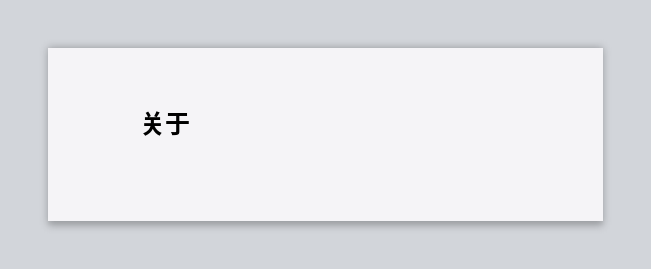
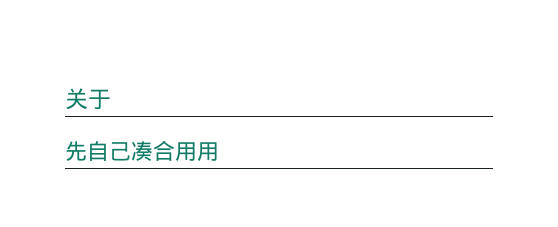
+ 先自己凑合用用

